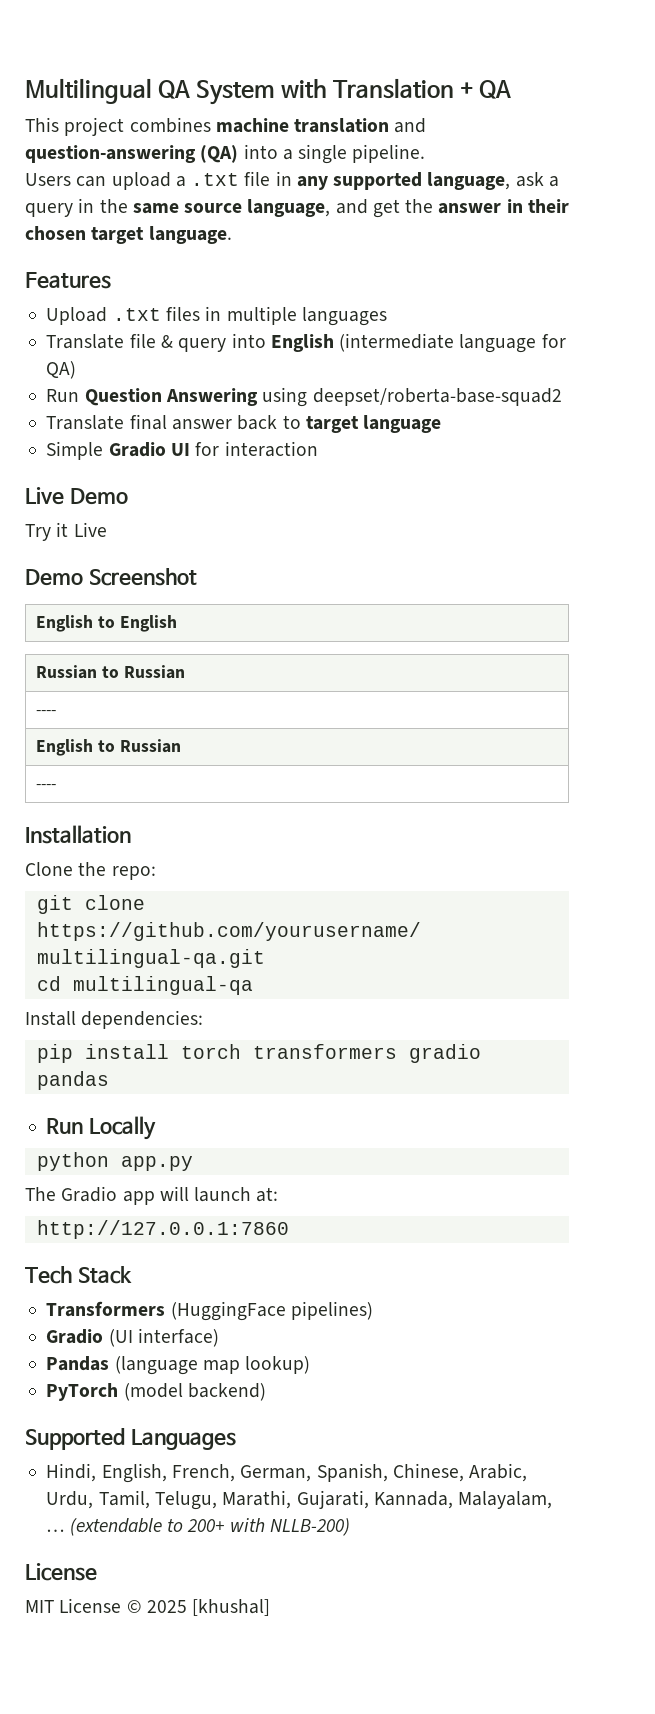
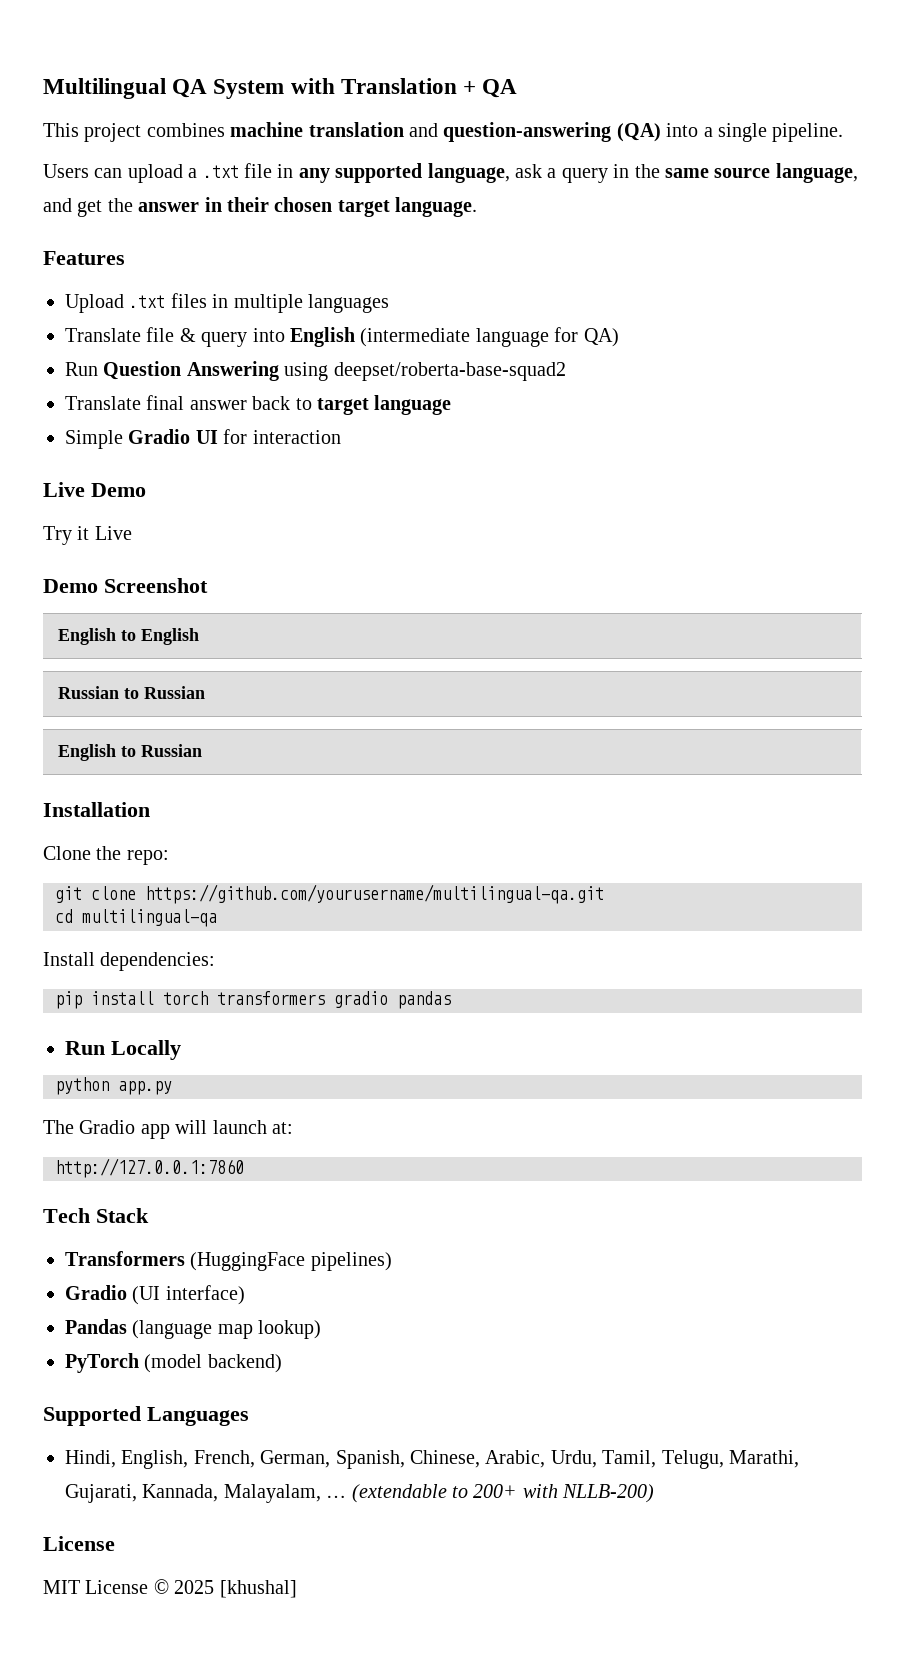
  Russian to Russian
- ----
  English to Russian
- ----

